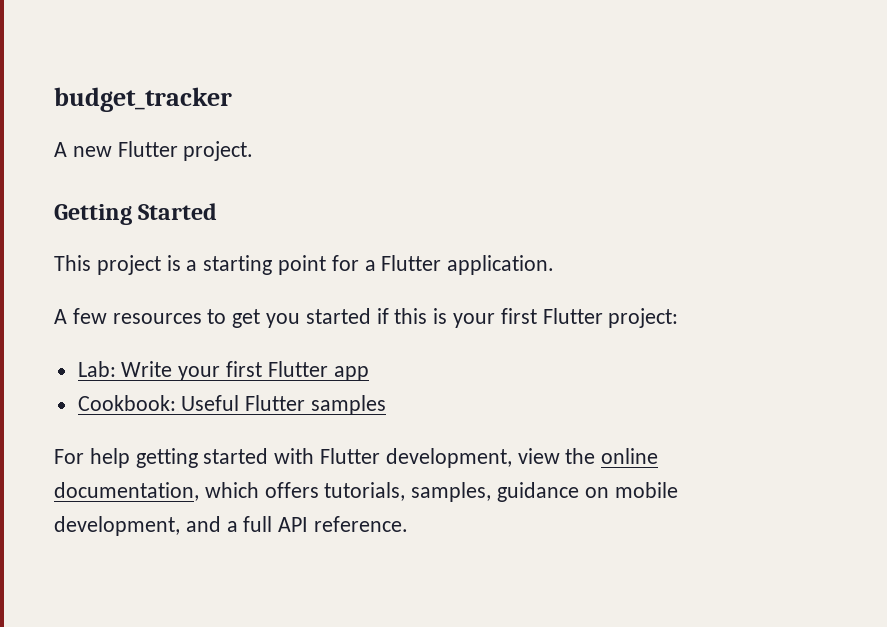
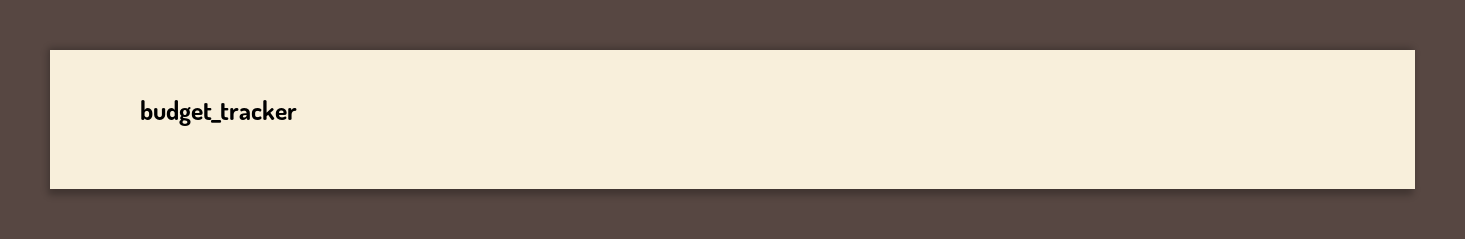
- A new Flutter project.
- Getting Started
- This project is a starting point for a Flutter application.
- A few resources to get you started if this is your first Flutter project:
- Lab: Write your first Flutter app
- Cookbook: Useful Flutter samples
- For help getting started with Flutter development, view the online documentation, which offers tutorials, samples, guidance on mobile development, and a full API reference.

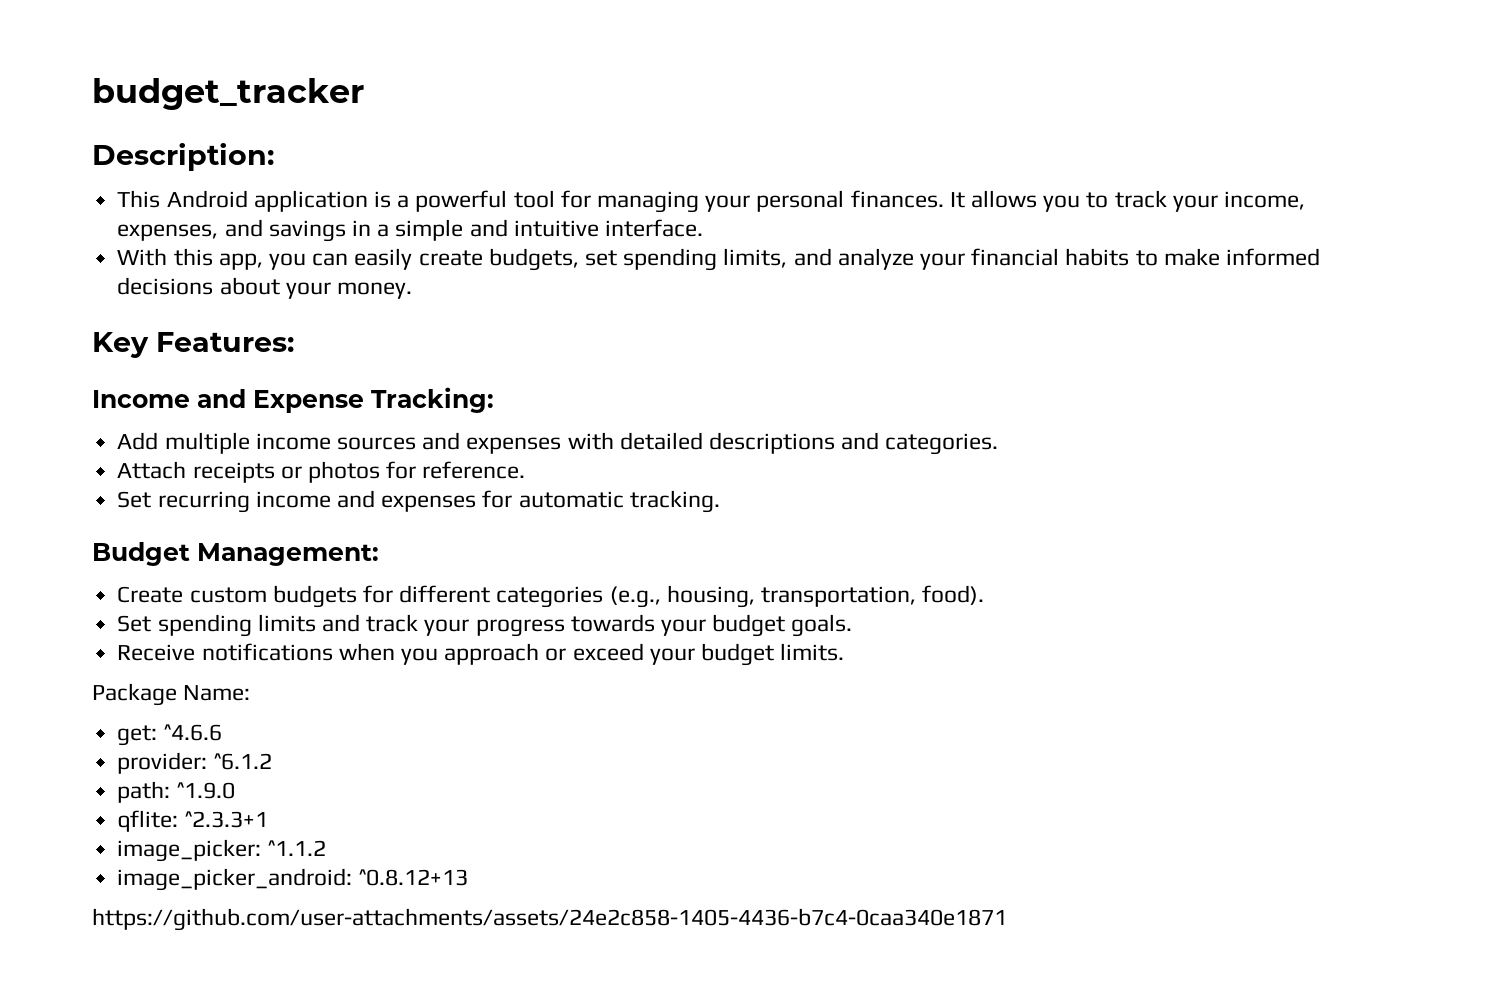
+ Description:
+ This Android application is a powerful tool for managing your personal finances. It allows you to track your income, expenses, and savings in a simple and intuitive interface.
+ With this app, you can easily create budgets, set spending limits, and analyze your financial habits to make informed decisions about your money.
+ Key Features:
+ Income and Expense Tracking:
+ Add multiple income sources and expenses with detailed descriptions and categories.
+ Attach receipts or photos for reference.
+ Set recurring income and expenses for automatic tracking.
+ Budget Management:
+ Create custom budgets for different categories (e.g., housing, transportation, food).
+ Set spending limits and track your progress towards your budget goals.
+ Receive notifications when you approach or exceed your budget limits.
+ Package Name:
+ get: ^4.6.6
+ provider: ^6.1.2
+ path: ^1.9.0
+ qflite: ^2.3.3+1
+ image_picker: ^1.1.2
+ image_picker_android: ^0.8.12+13
+ https://github.com/user-attachments/assets/24e2c858-1405-4436-b7c4-0caa340e1871

